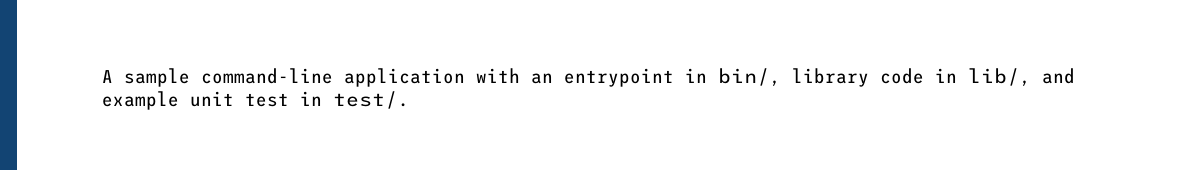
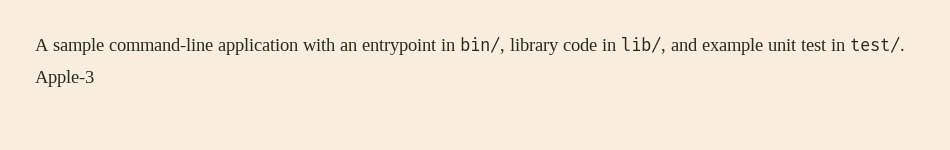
+ Apple-3

